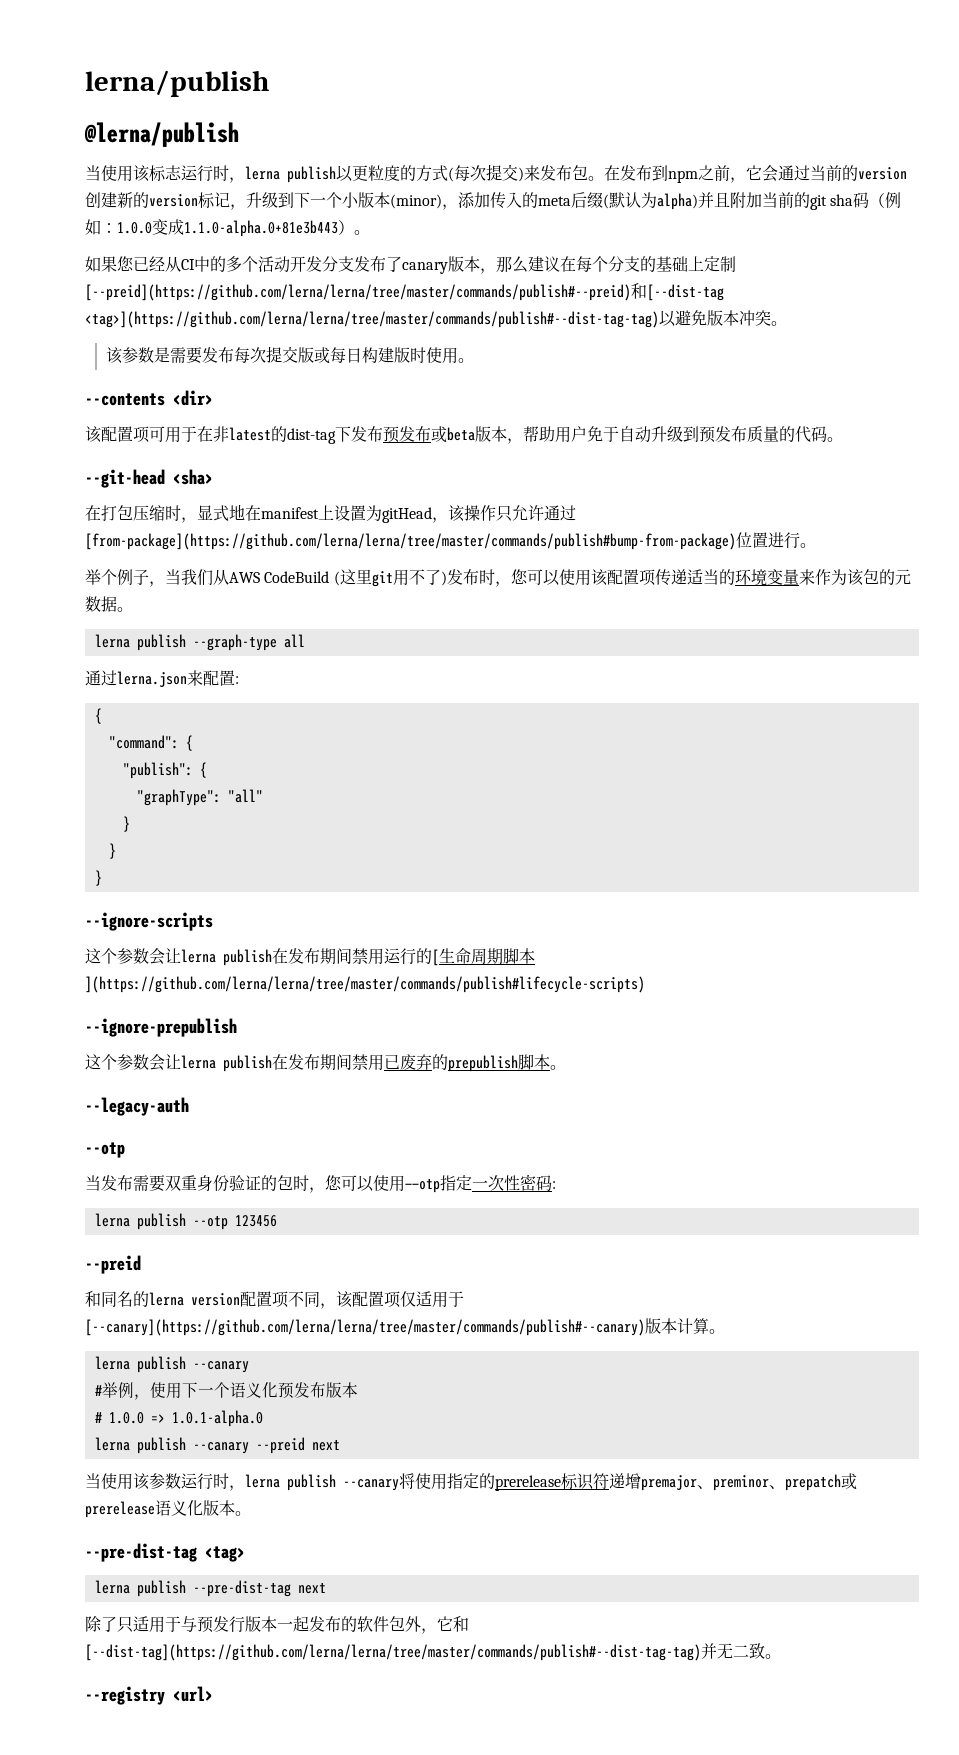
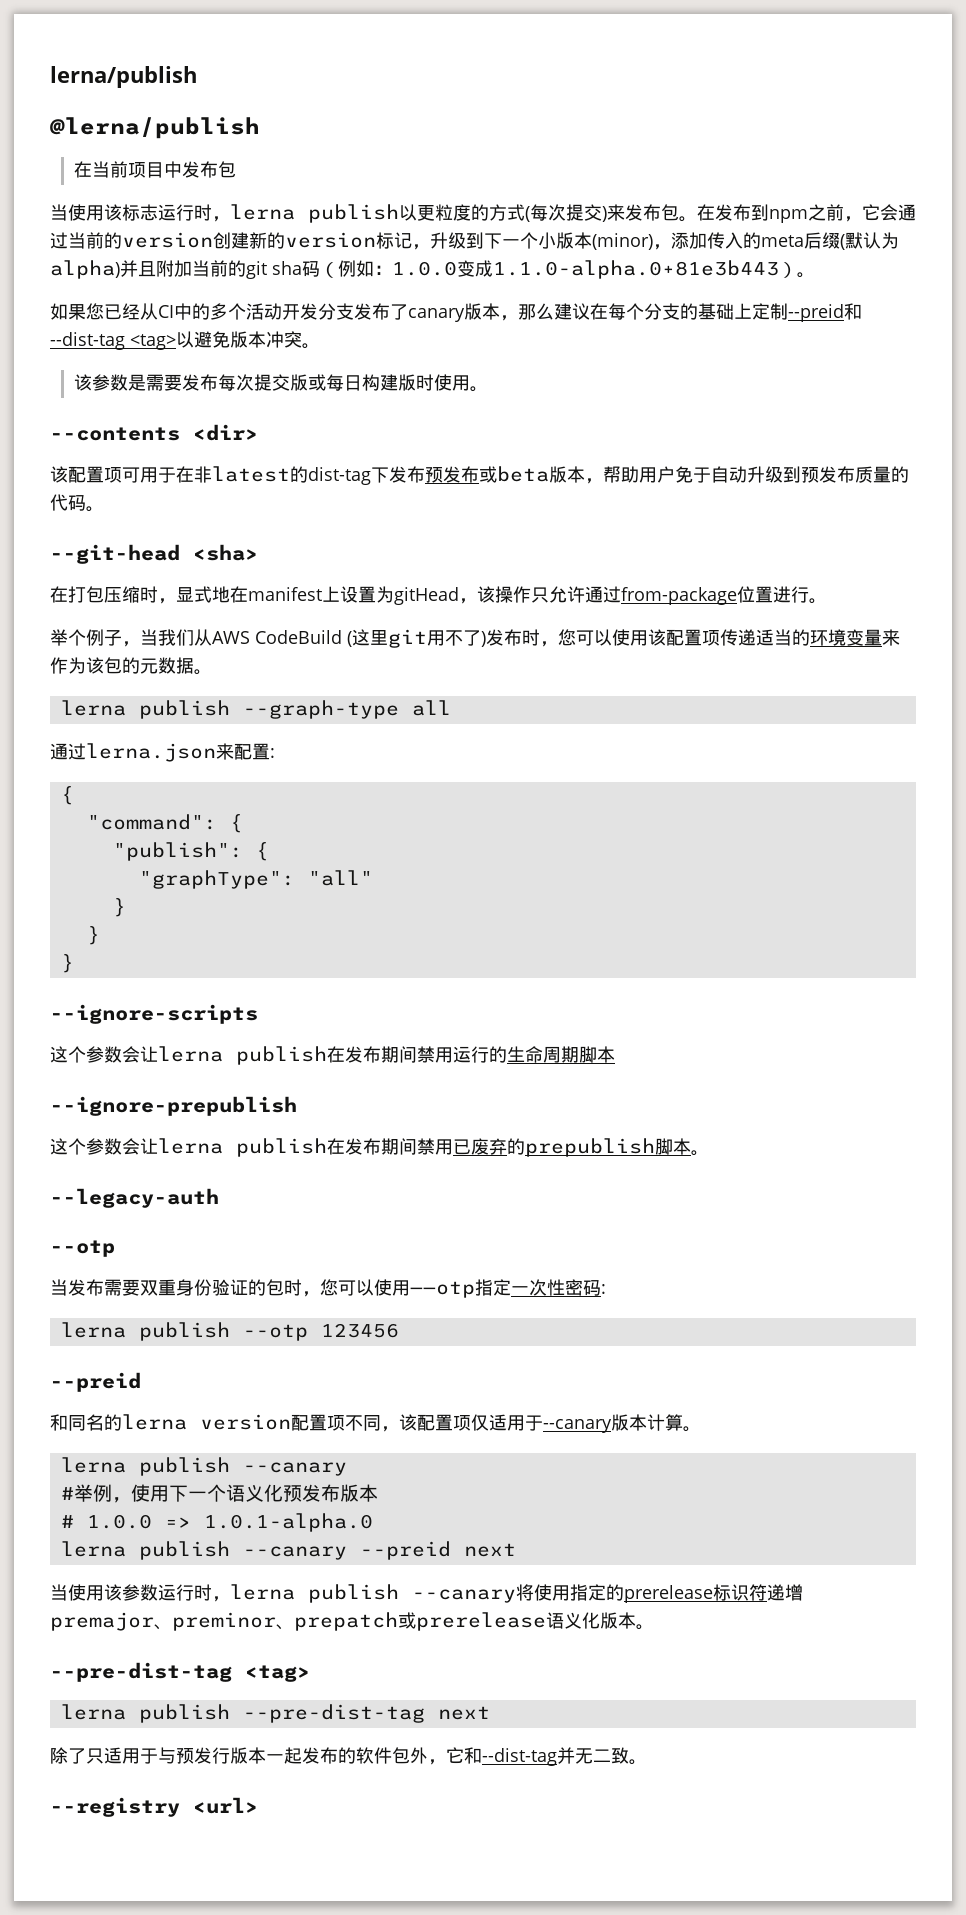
+ 在当前项目中发布包
- 如果您已经从CI中的多个活动开发分支发布了canary版本，那么建议在每个分支的基础上定制[--preid](https://github.com/lerna/lerna/tree/master/commands/publish#--preid)和[--dist-tag <tag>](https://github.com/lerna/lerna/tree/master/commands/publish#--dist-tag-tag)以避免版本冲突。
+ 如果您已经从CI中的多个活动开发分支发布了canary版本，那么建议在每个分支的基础上定制--preid和--dist-tag <tag>以避免版本冲突。
- 在打包压缩时，显式地在manifest上设置为gitHead，该操作只允许通过[from-package](https://github.com/lerna/lerna/tree/master/commands/publish#bump-from-package)位置进行。
+ 在打包压缩时，显式地在manifest上设置为gitHead，该操作只允许通过from-package位置进行。
- 这个参数会让lerna publish在发布期间禁用运行的[生命周期脚本](https://github.com/lerna/lerna/tree/master/commands/publish#lifecycle-scripts)
+ 这个参数会让lerna publish在发布期间禁用运行的生命周期脚本
- 和同名的lerna version配置项不同，该配置项仅适用于[--canary](https://github.com/lerna/lerna/tree/master/commands/publish#--canary)版本计算。
+ 和同名的lerna version配置项不同，该配置项仅适用于--canary版本计算。
- 除了只适用于与预发行版本一起发布的软件包外，它和[--dist-tag](https://github.com/lerna/lerna/tree/master/commands/publish#--dist-tag-tag)并无二致。
+ 除了只适用于与预发行版本一起发布的软件包外，它和--dist-tag并无二致。

